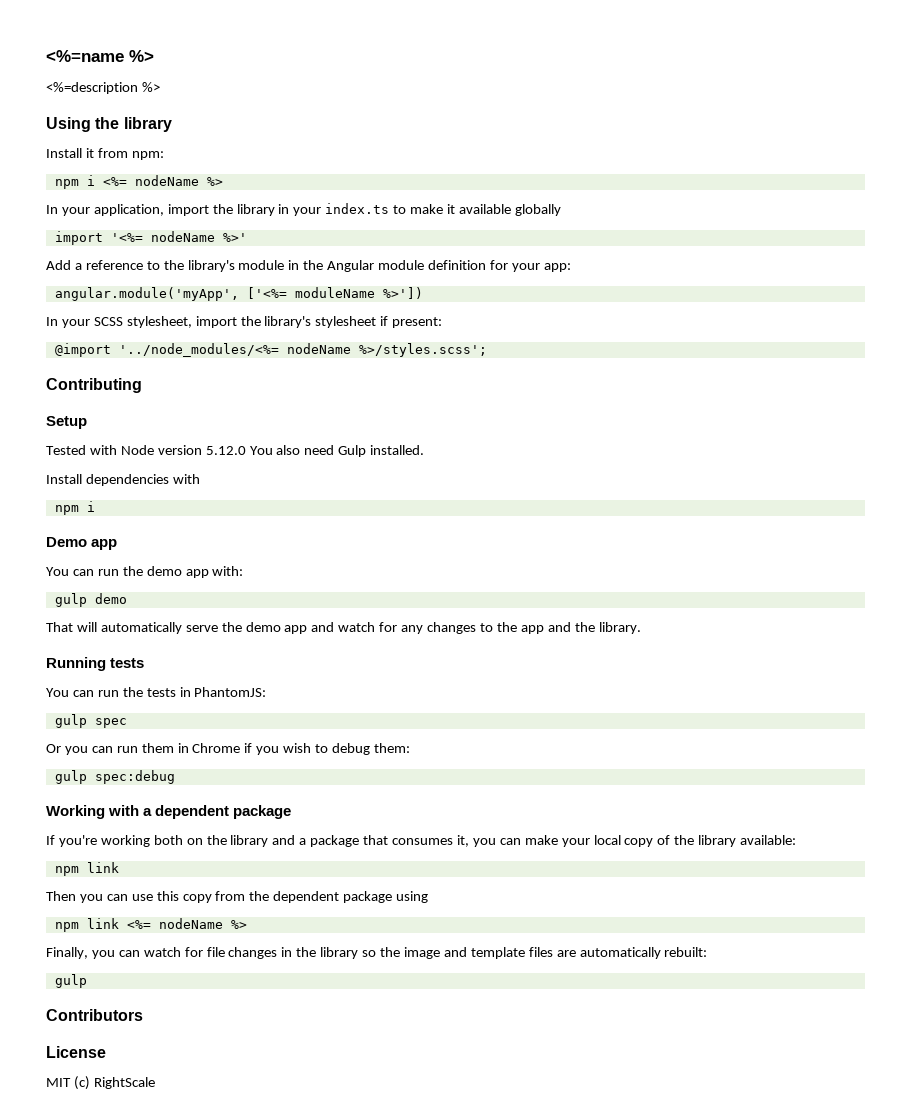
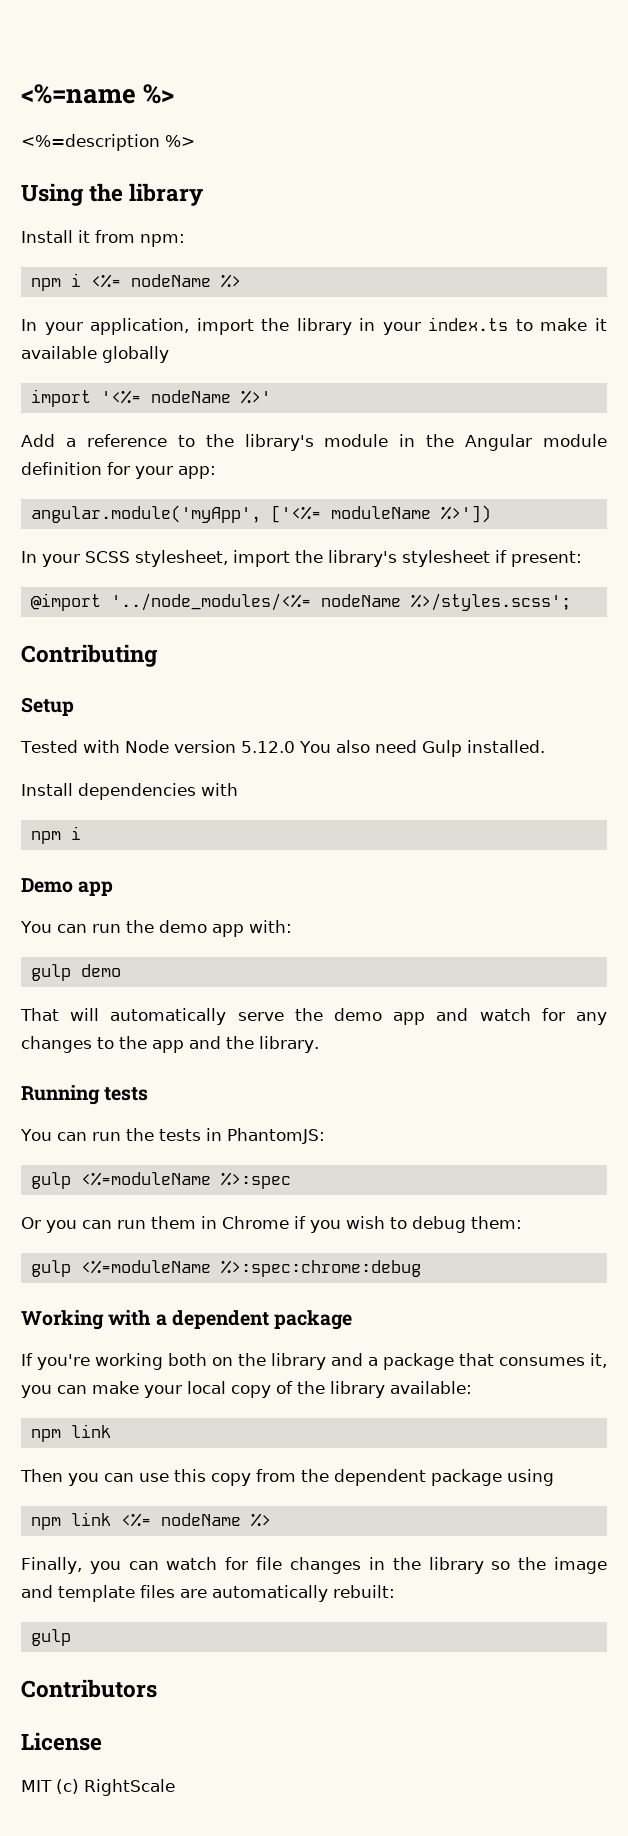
- gulp spec
+ gulp <%=moduleName %>:spec
- gulp spec:debug
+ gulp <%=moduleName %>:spec:chrome:debug

